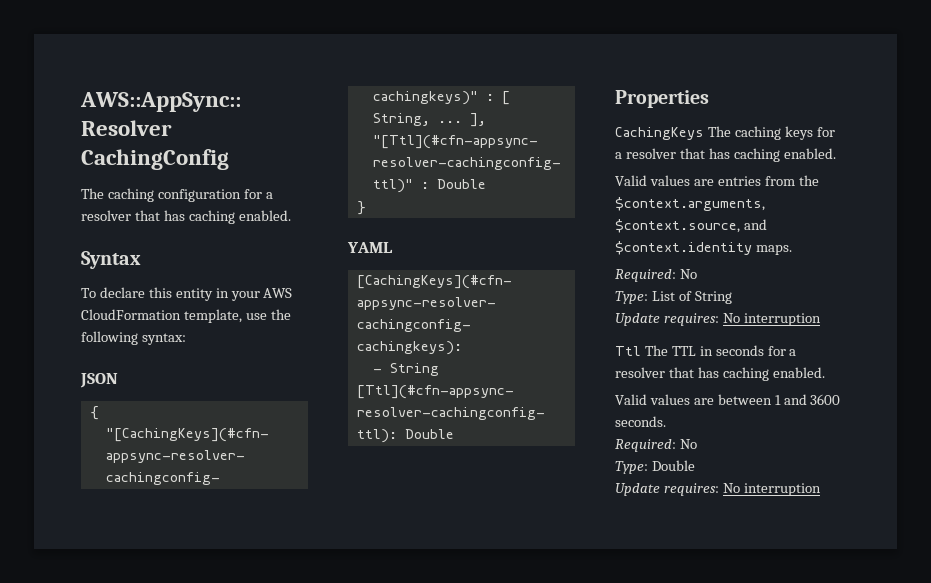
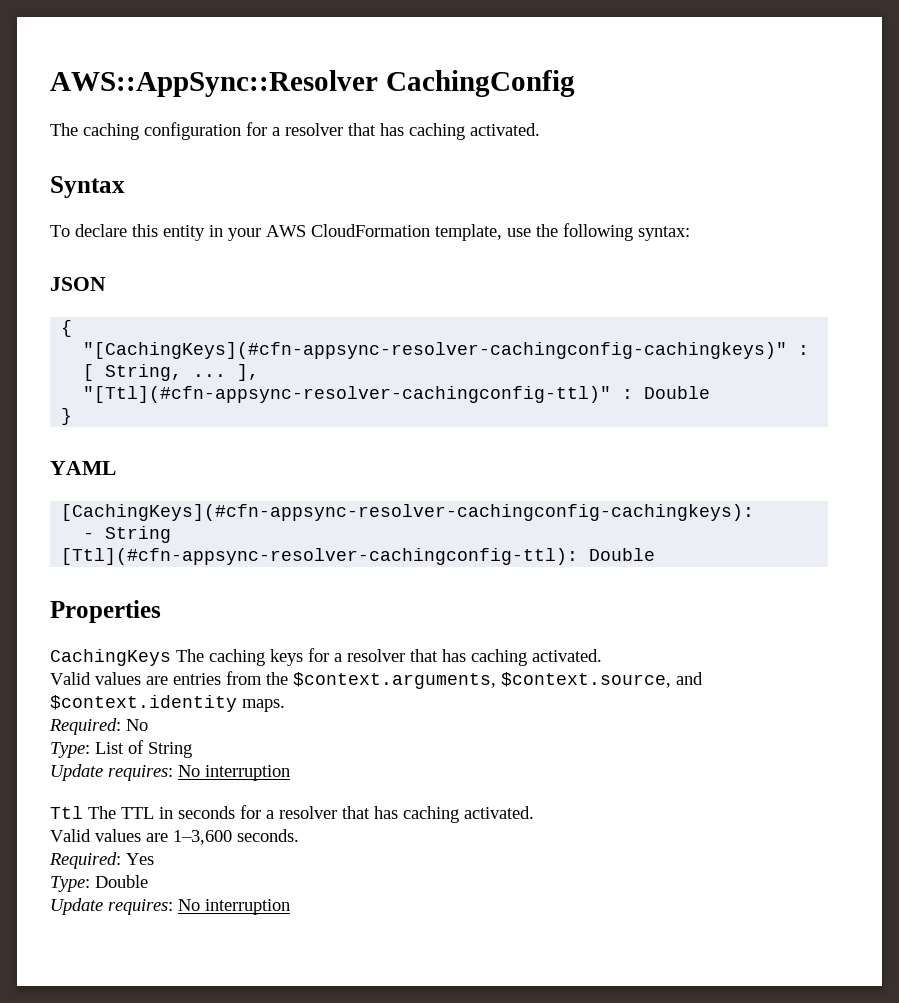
- The caching configuration for a resolver that has caching enabled.
+ The caching configuration for a resolver that has caching activated.
- CachingKeys The caching keys for a resolver that has caching enabled.
+ CachingKeys The caching keys for a resolver that has caching activated.
- Ttl The TTL in seconds for a resolver that has caching enabled.
- Valid values are between 1 and 3600 seconds.
- Required: No
+ Ttl The TTL in seconds for a resolver that has caching activated.
+ Valid values are 1–3,600 seconds.
+ Required: Yes

